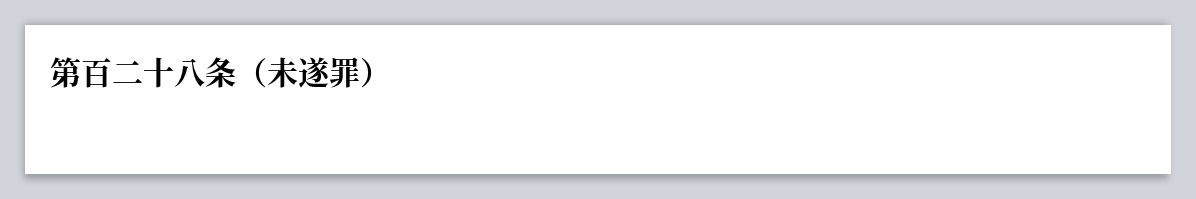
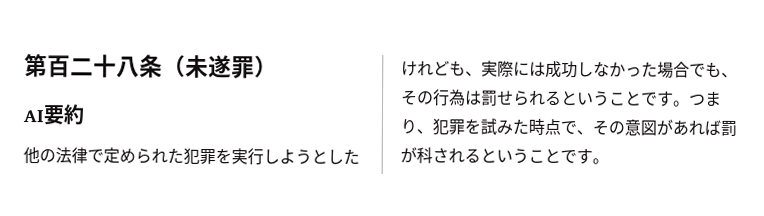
+ AI要約
+ 他の法律で定められた犯罪を実行しようとしたけれども、実際には成功しなかった場合でも、その行為は罰せられるということです。つまり、犯罪を試みた時点で、その意図があれば罰が科されるということです。

